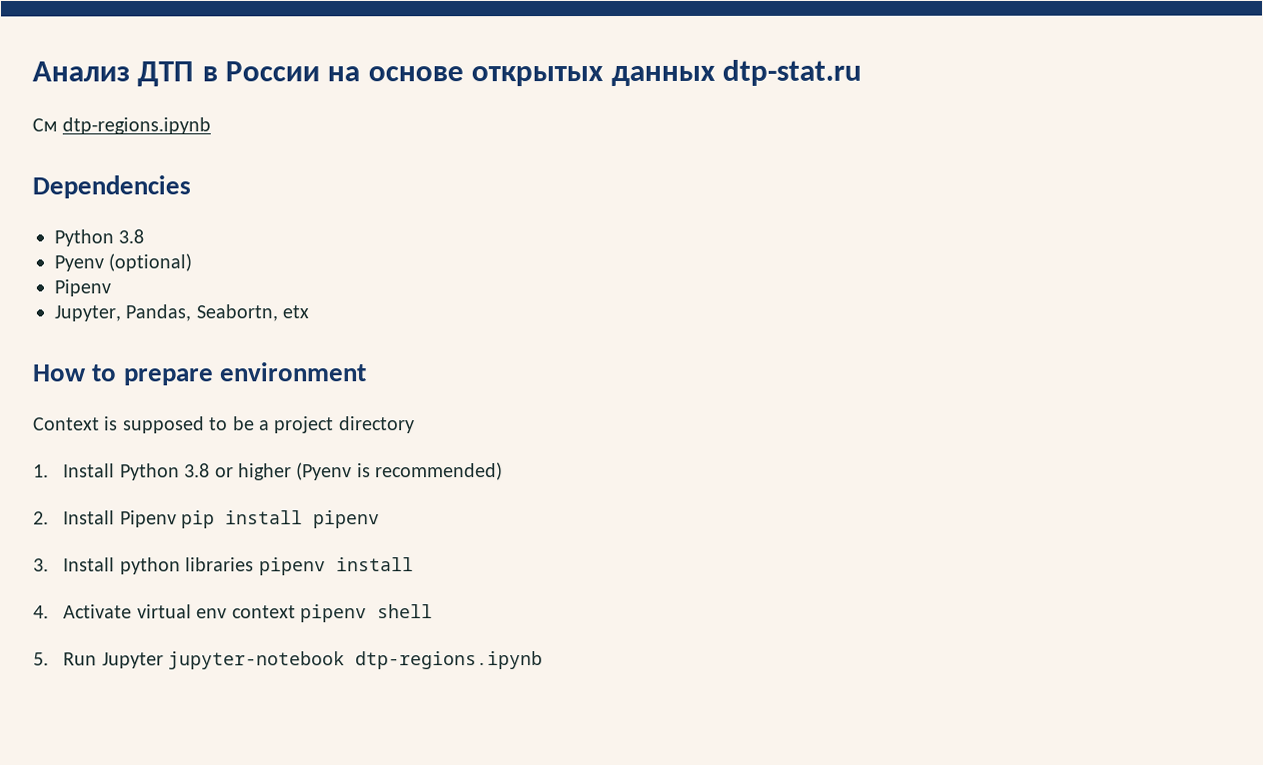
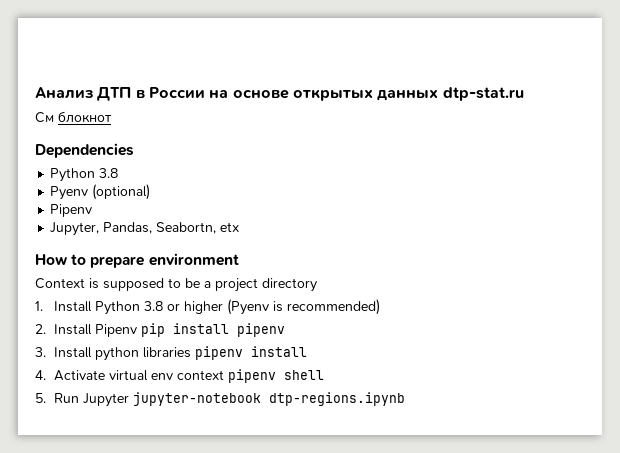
- См dtp-regions.ipynb
+ См блокнот

